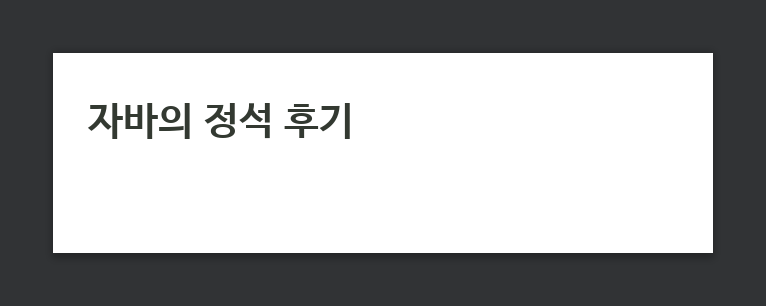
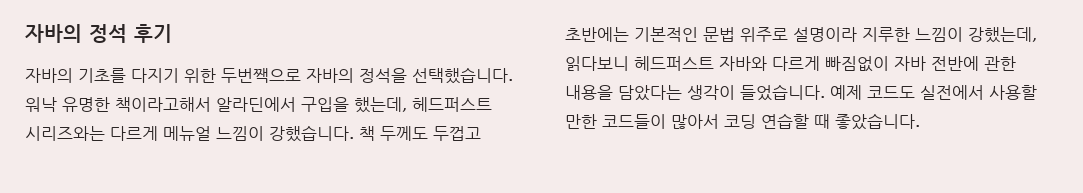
+ 자바의 기초를 다지기 위한 두번짹으로 자바의 정석을 선택했습니다. 워낙 유명한 책이라고해서 알라딘에서 구입을 했는데, 헤드퍼스트 시리즈와는 다르게 메뉴얼 느낌이 강했습니다. 책 두께도 두껍고 초반에는 기본적인 문법 위주로 설명이라 지루한 느낌이 강했는데, 읽다보니 헤드퍼스트 자바와 다르게 빠짐없이 자바 전반에 관한 내용을 담았다는 생각이 들었습니다. 예제 코드도 실전에서 사용할 만한 코드들이 많아서 코딩 연습할 때 좋았습니다.

